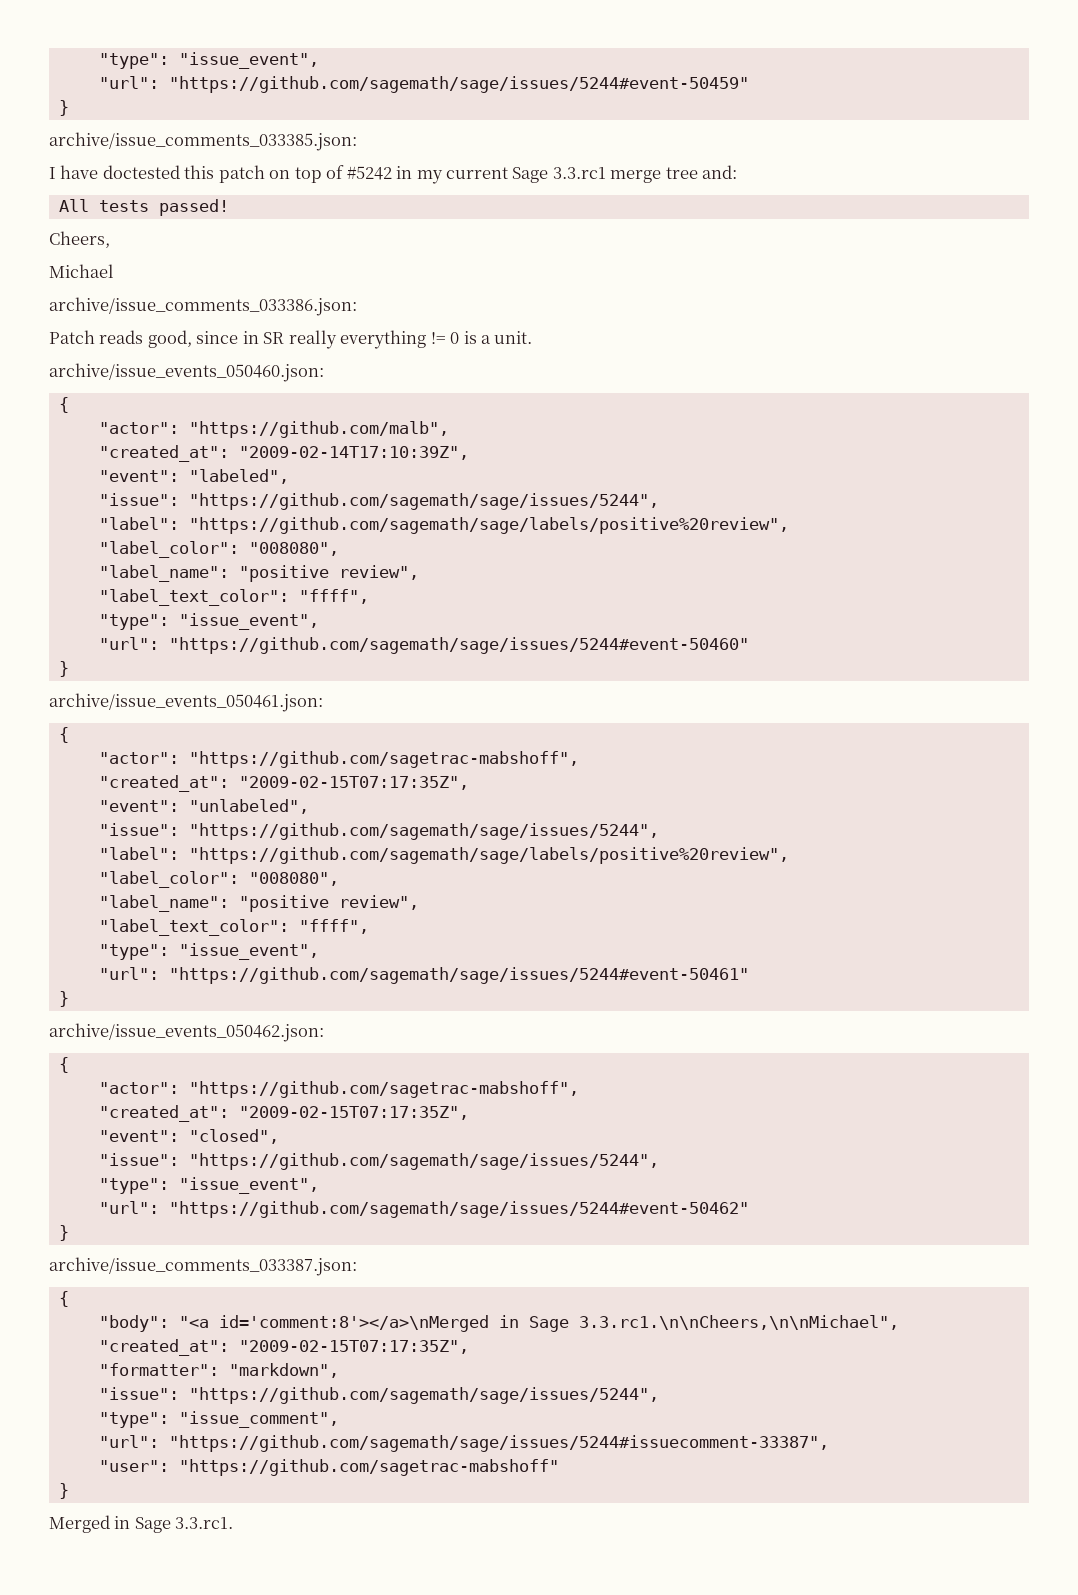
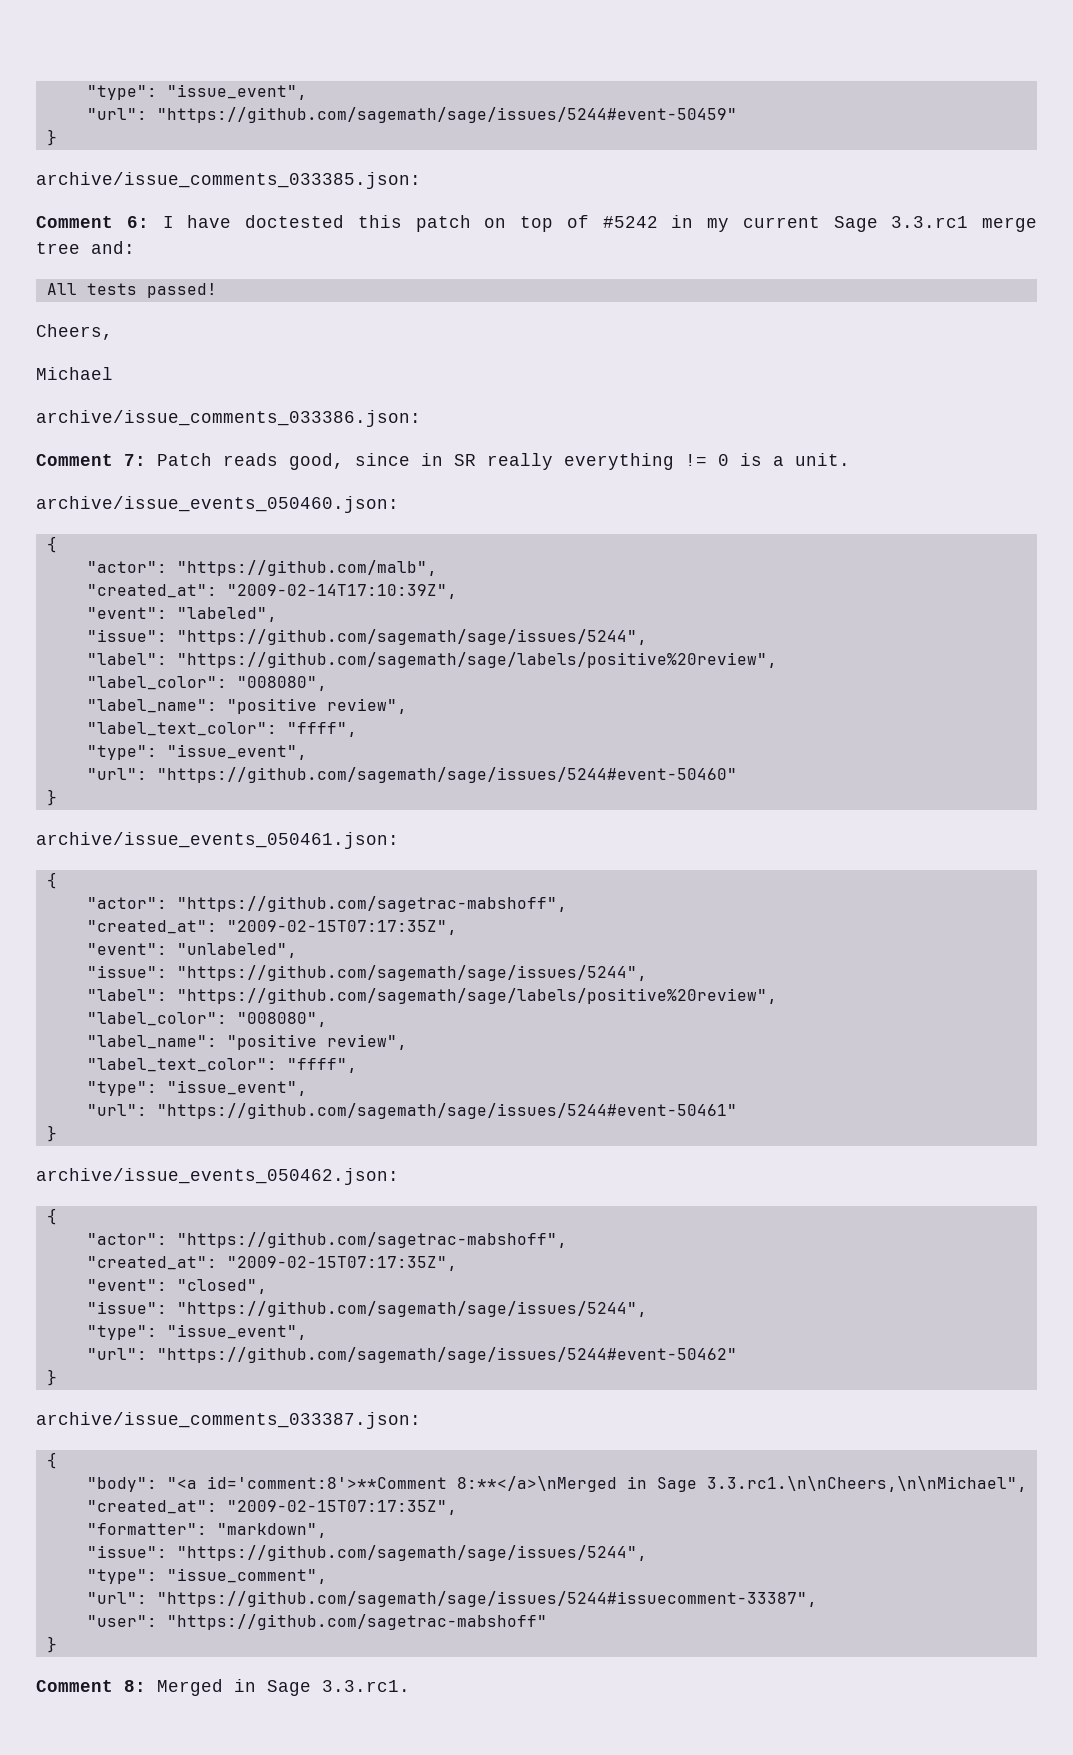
- I have doctested this patch on top of #5242 in my current Sage 3.3.rc1 merge tree and:
+ Comment 6: I have doctested this patch on top of #5242 in my current Sage 3.3.rc1 merge tree and:
- Patch reads good, since in SR really everything != 0 is a unit.
+ Comment 7: Patch reads good, since in SR really everything != 0 is a unit.
- "body": "<a id='comment:8'></a>\nMerged in Sage 3.3.rc1.\n\nCheers,\n\nMichael",
+ "body": "<a id='comment:8'>**Comment 8:**</a>\nMerged in Sage 3.3.rc1.\n\nCheers,\n\nMichael",
- Merged in Sage 3.3.rc1.
+ Comment 8: Merged in Sage 3.3.rc1.

